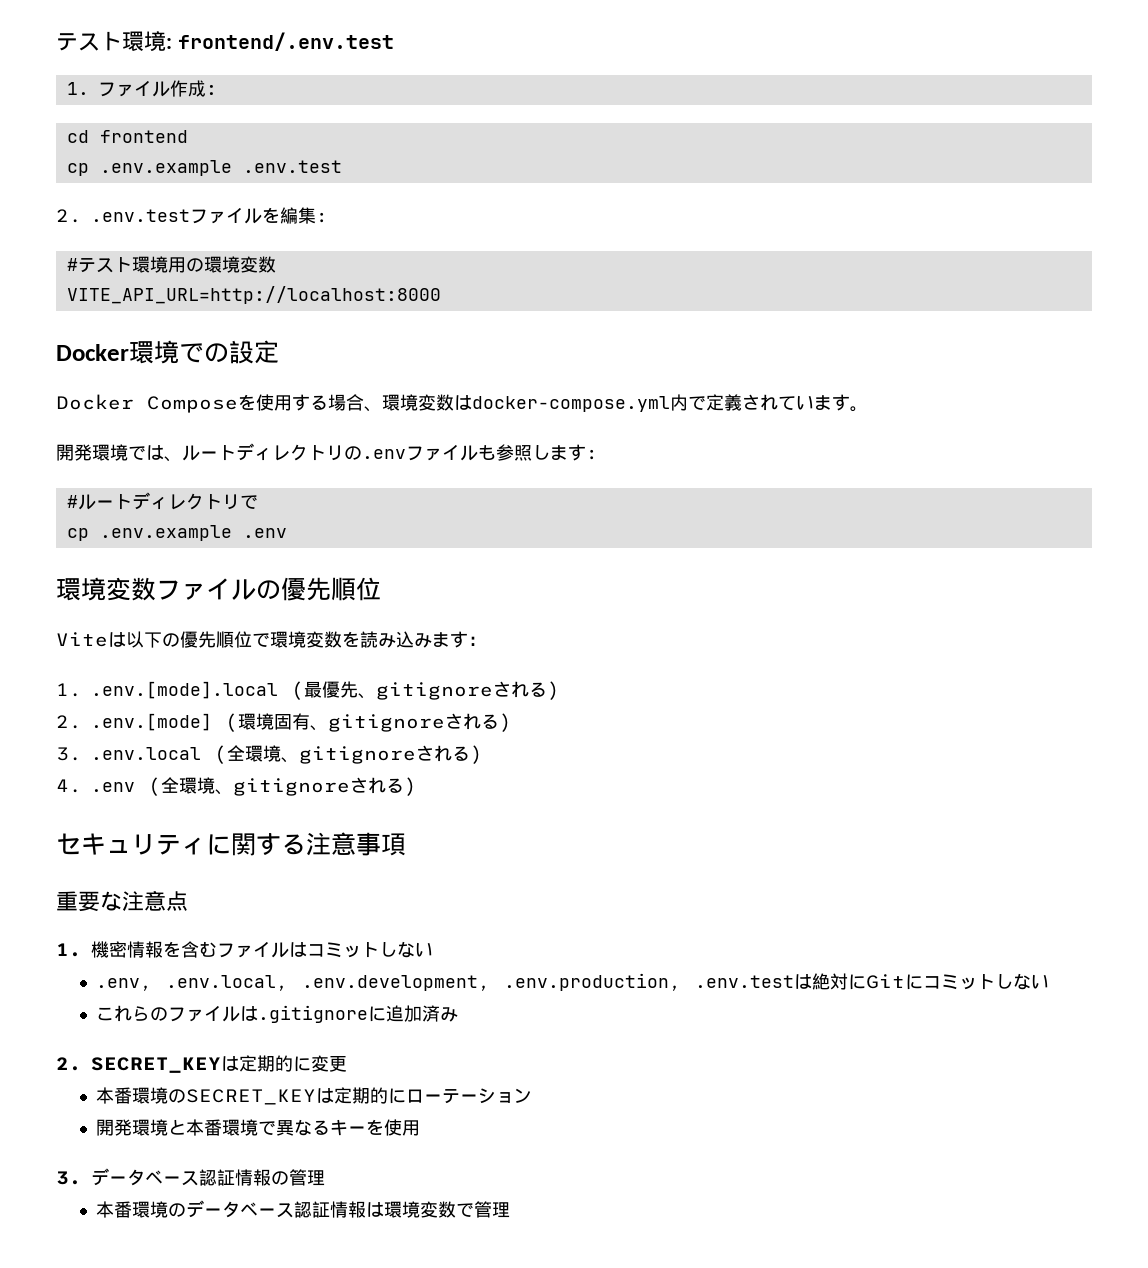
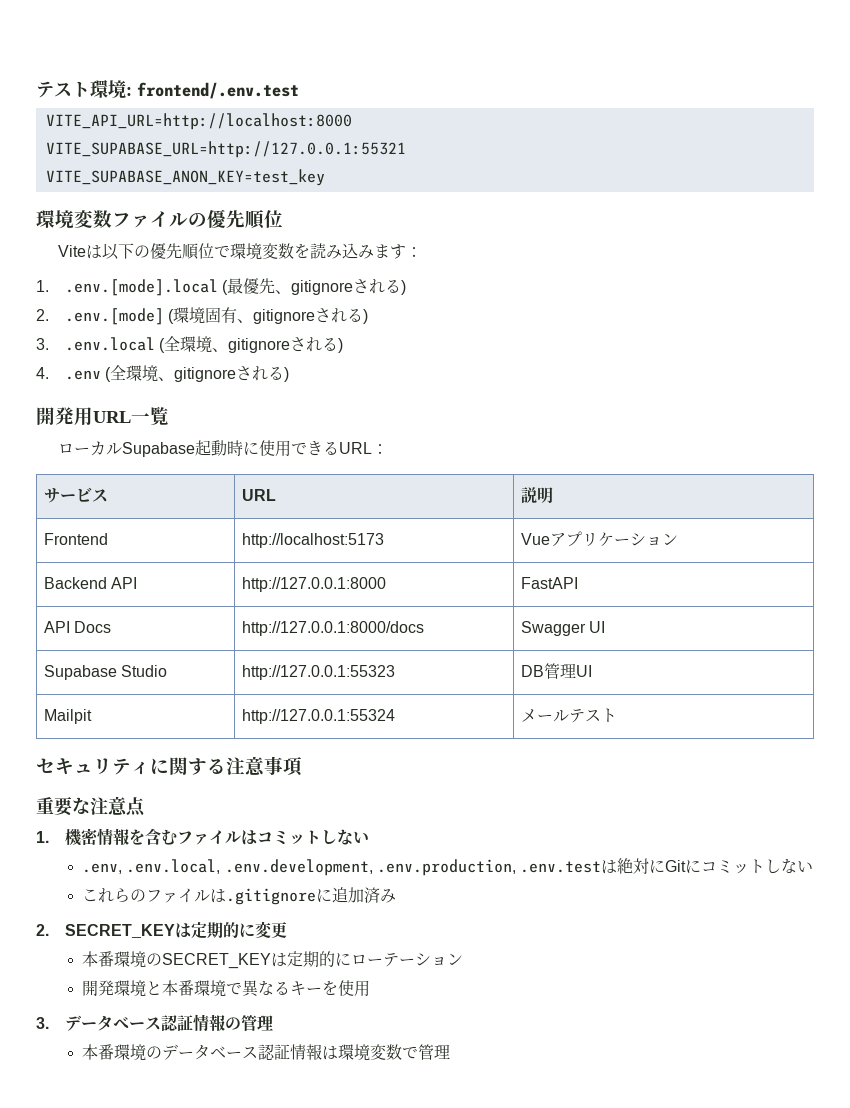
- 1.ファイル作成:
- cd frontend
- cp .env.example .env.test
- 2. .env.testファイルを編集:
- #テスト環境用の環境変数
  VITE_API_URL=http://localhost:8000
- Docker環境での設定
- Docker Composeを使用する場合、環境変数はdocker-compose.yml内で定義されています。
- 開発環境では、ルートディレクトリの.envファイルも参照します:
- #ルートディレクトリで
- cp .env.example .env
+ VITE_SUPABASE_URL=http://127.0.0.1:55321
+ VITE_SUPABASE_ANON_KEY=test_key
+ 開発用URL一覧
+ ローカルSupabase起動時に使用できるURL：
+ サービス | URL | 説明
+ Frontend | http://localhost:5173 | Vueアプリケーション
+ Backend API | http://127.0.0.1:8000 | FastAPI
+ API Docs | http://127.0.0.1:8000/docs | Swagger UI
+ Supabase Studio | http://127.0.0.1:55323 | DB管理UI
+ Mailpit | http://127.0.0.1:55324 | メールテスト

